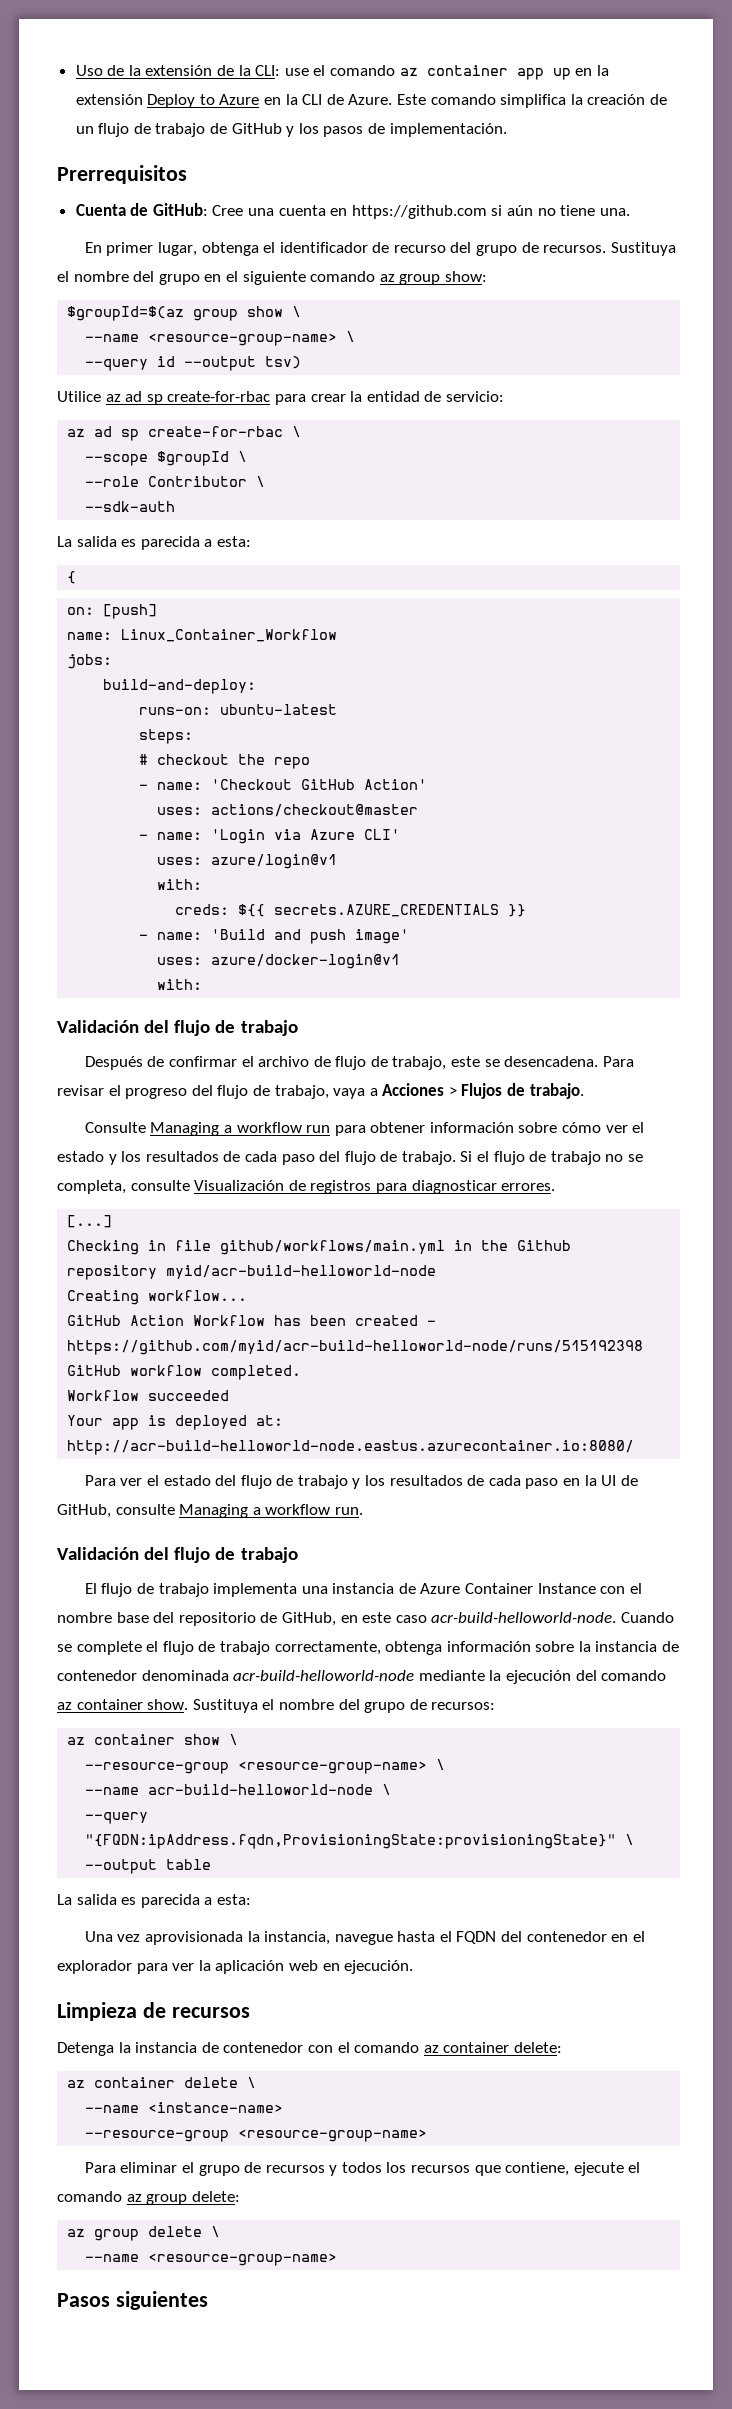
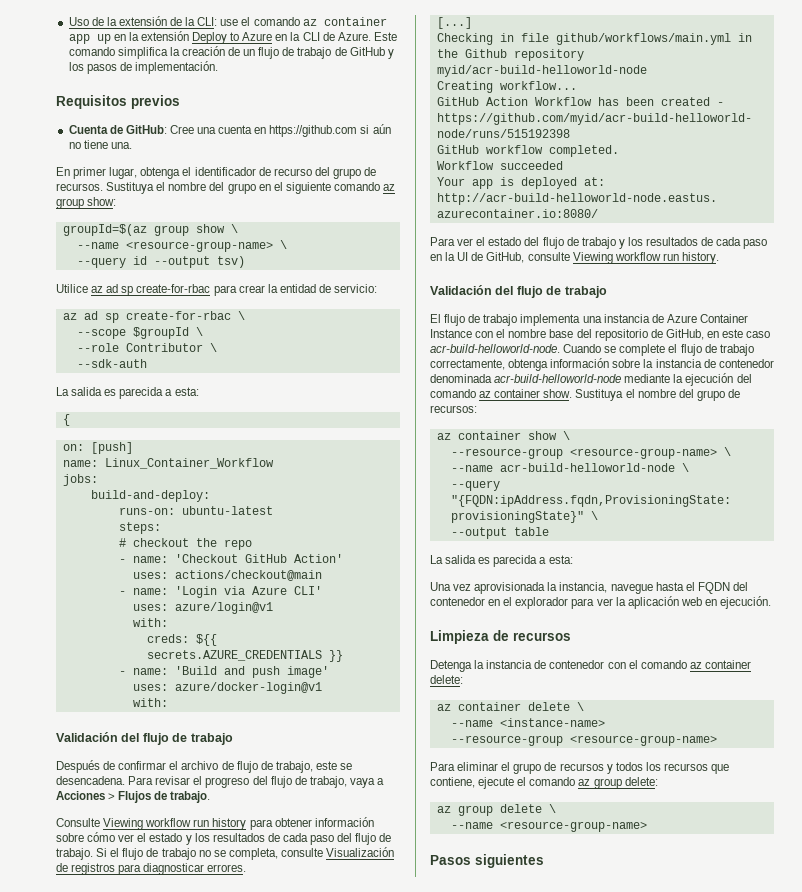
- Prerrequisitos
+ Requisitos previos
- $groupId=$(az group show \
+ groupId=$(az group show \
- uses: actions/checkout@master
+ uses: actions/checkout@main
- Consulte Managing a workflow run para obtener información sobre cómo ver el estado y los resultados de cada paso del flujo de trabajo.
+ Consulte Viewing workflow run history para obtener información sobre cómo ver el estado y los resultados de cada paso del flujo de trabajo.
- Para ver el estado del flujo de trabajo y los resultados de cada paso en la UI de GitHub, consulte Managing a workflow run.
+ Para ver el estado del flujo de trabajo y los resultados de cada paso en la UI de GitHub, consulte Viewing workflow run history.

